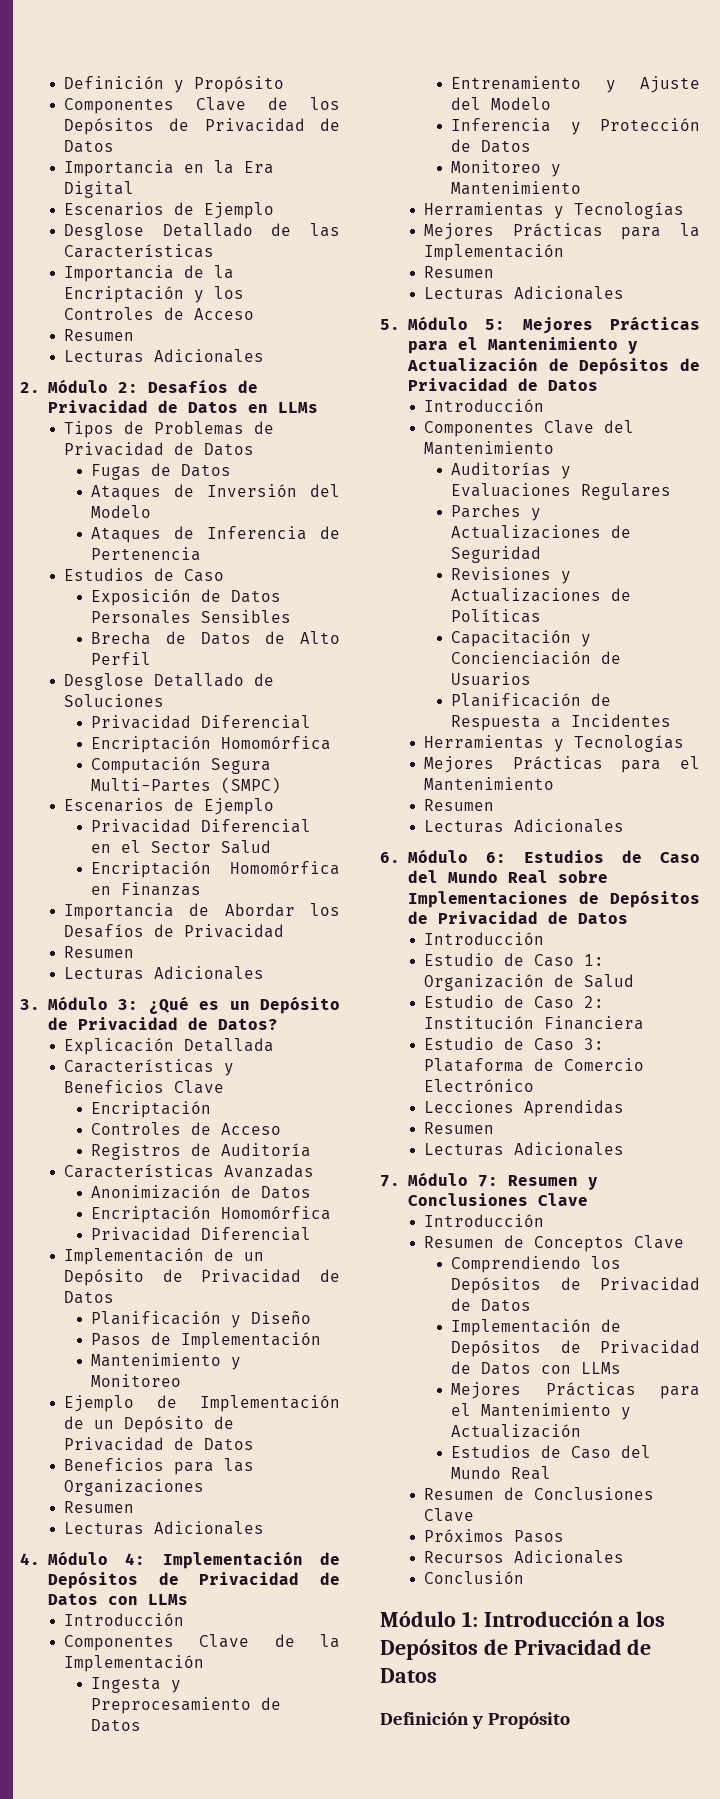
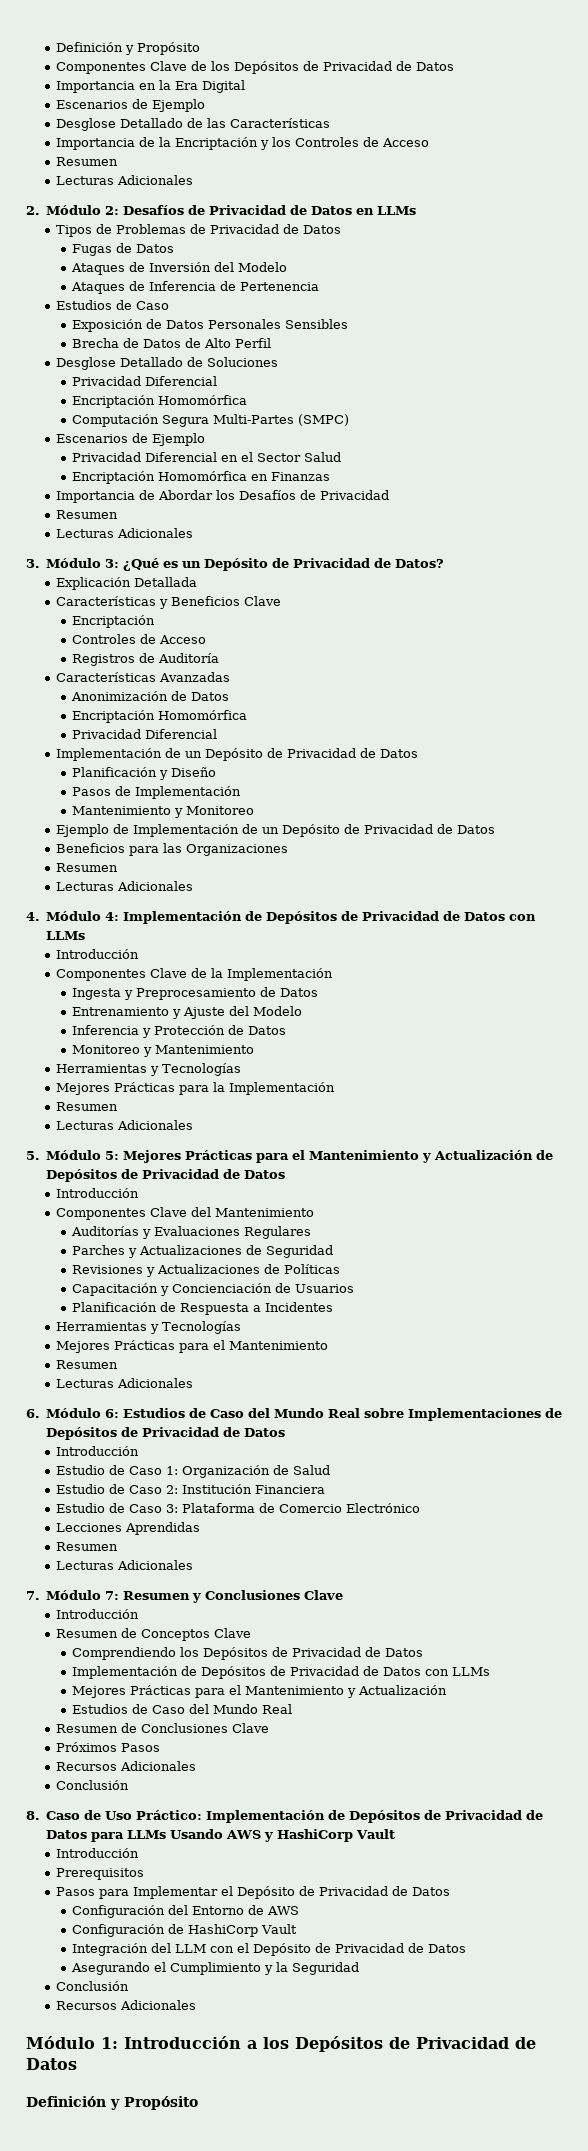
+ 8. Caso de Uso Práctico: Implementación de Depósitos de Privacidad de Datos para LLMs Usando AWS y HashiCorp Vault
+ Introducción
+ Prerequisitos
+ Pasos para Implementar el Depósito de Privacidad de Datos
+ Configuración del Entorno de AWS
+ Configuración de HashiCorp Vault
+ Integración del LLM con el Depósito de Privacidad de Datos
+ Asegurando el Cumplimiento y la Seguridad
+ Conclusión
+ Recursos Adicionales

